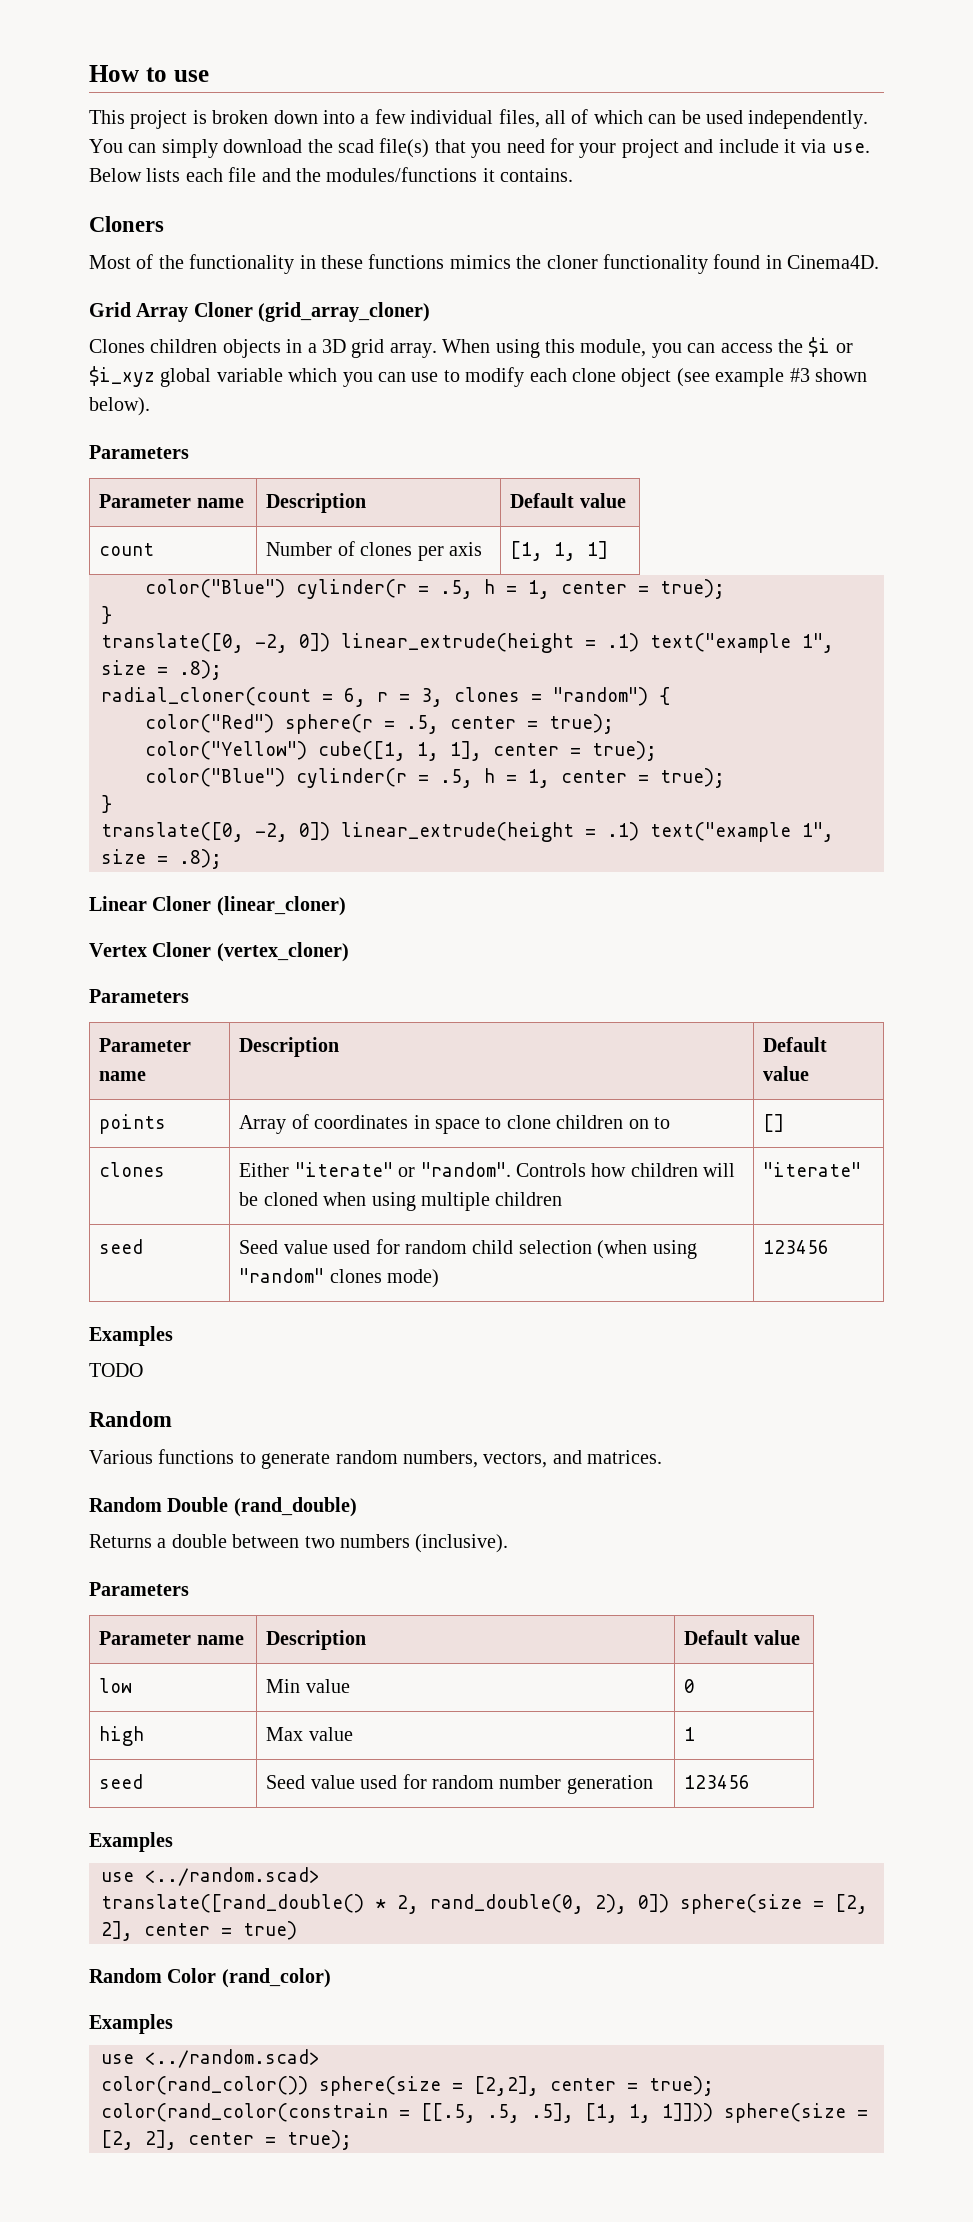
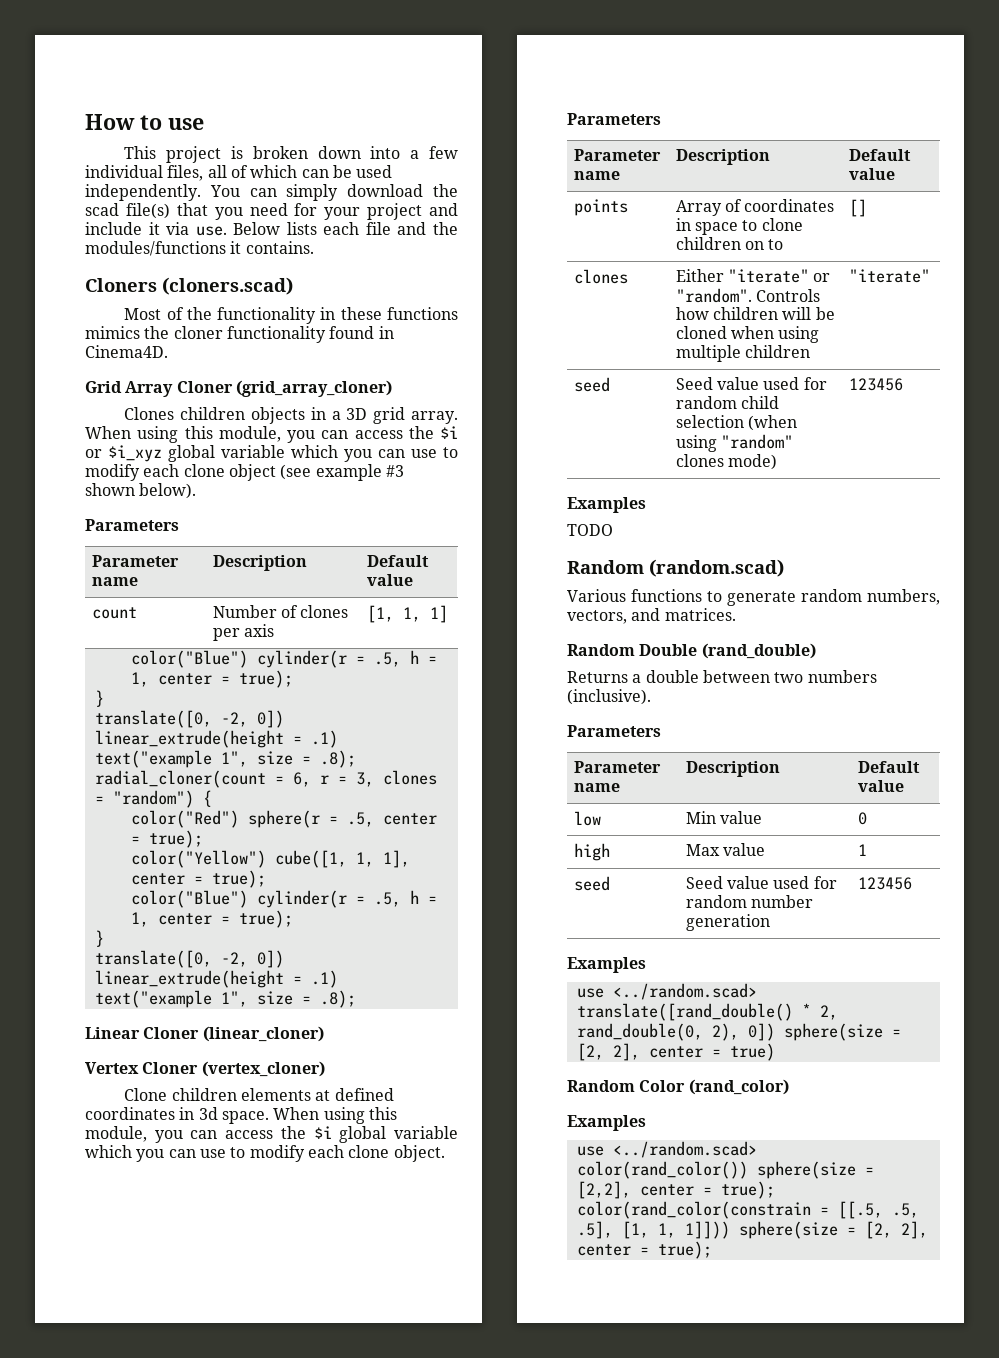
- Cloners
+ Cloners (cloners.scad)
+ Clone children elements at defined coordinates in 3d space. When using this module, you can access the $i global variable which you can use to modify each clone object.
  TODO
- Random
+ Random (random.scad)

